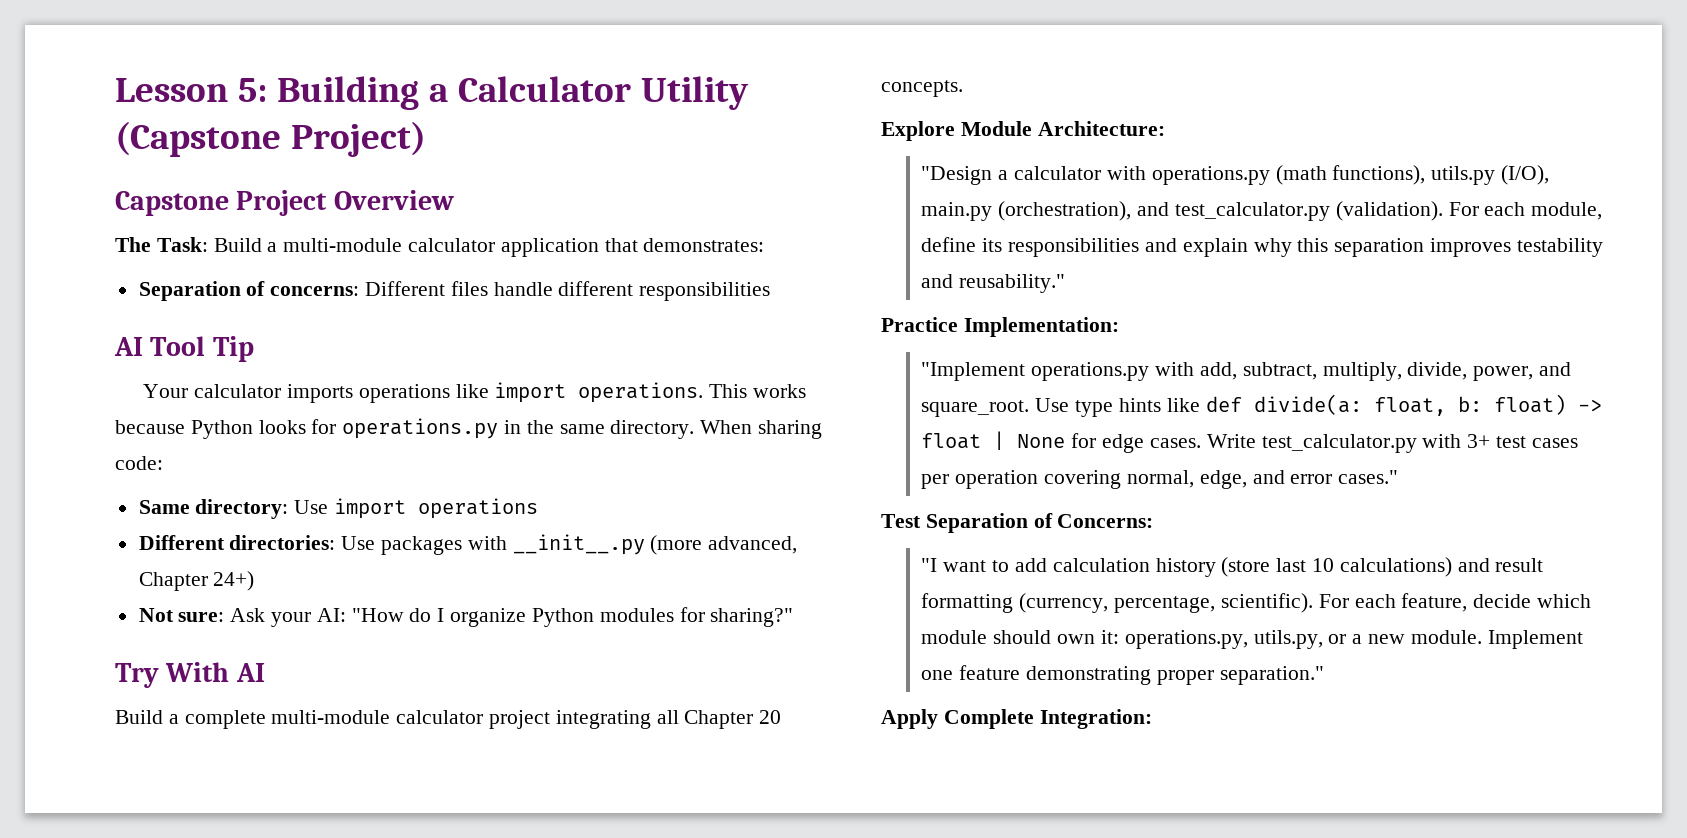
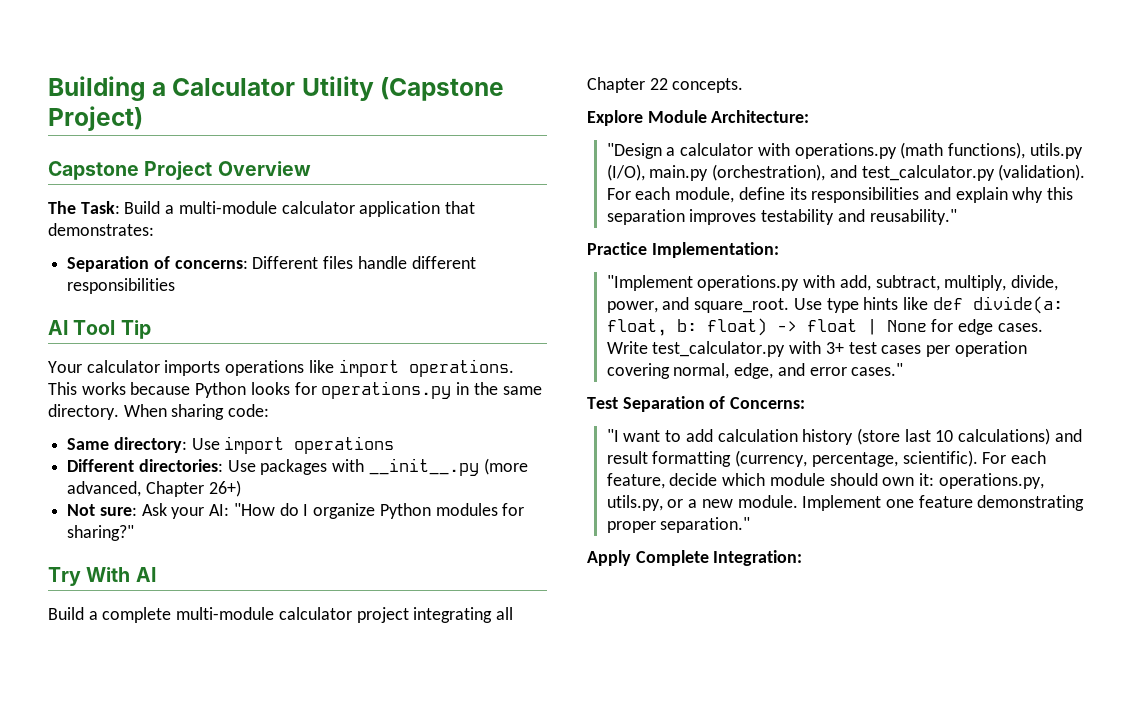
- Lesson 5: Building a Calculator Utility (Capstone Project)
+ Building a Calculator Utility (Capstone Project)
- Different directories: Use packages with __init__.py (more advanced, Chapter 24+)
+ Different directories: Use packages with __init__.py (more advanced, Chapter 26+)
- Build a complete multi-module calculator project integrating all Chapter 20 concepts.
+ Build a complete multi-module calculator project integrating all Chapter 22 concepts.

